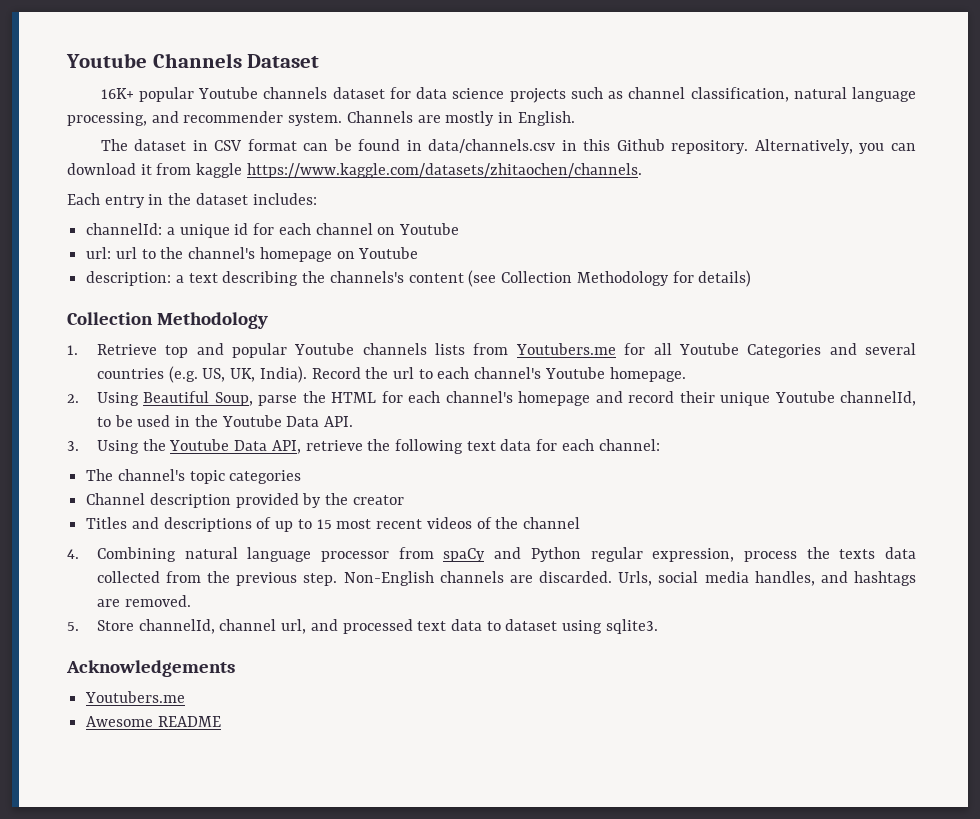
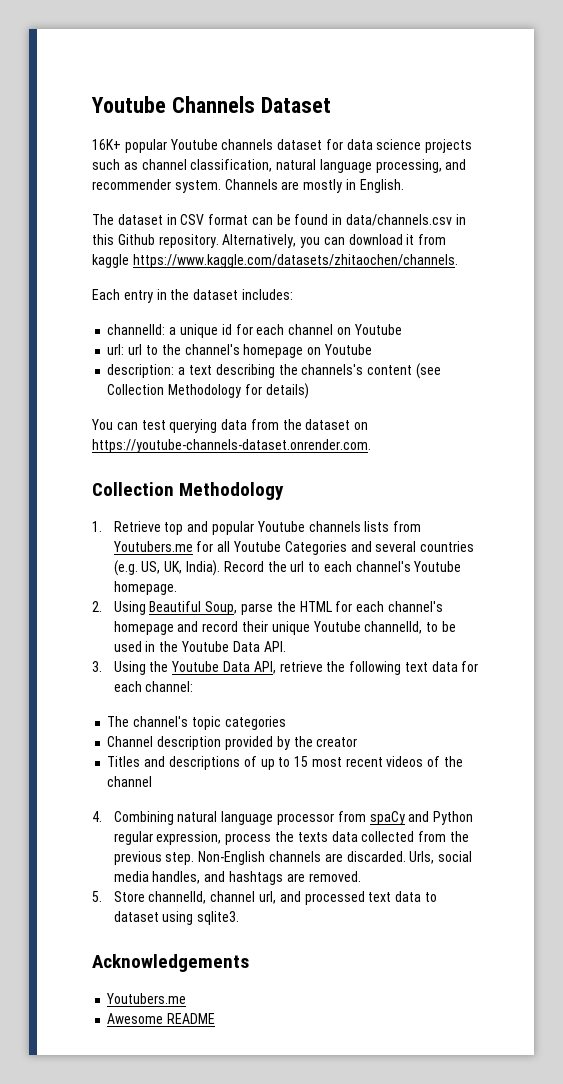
+ You can test querying data from the dataset on https://youtube-channels-dataset.onrender.com.

